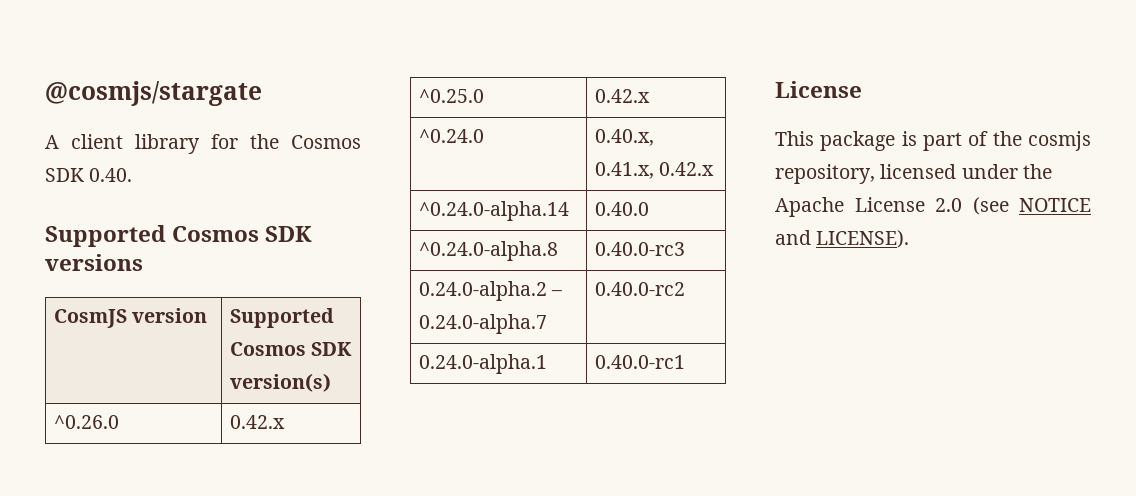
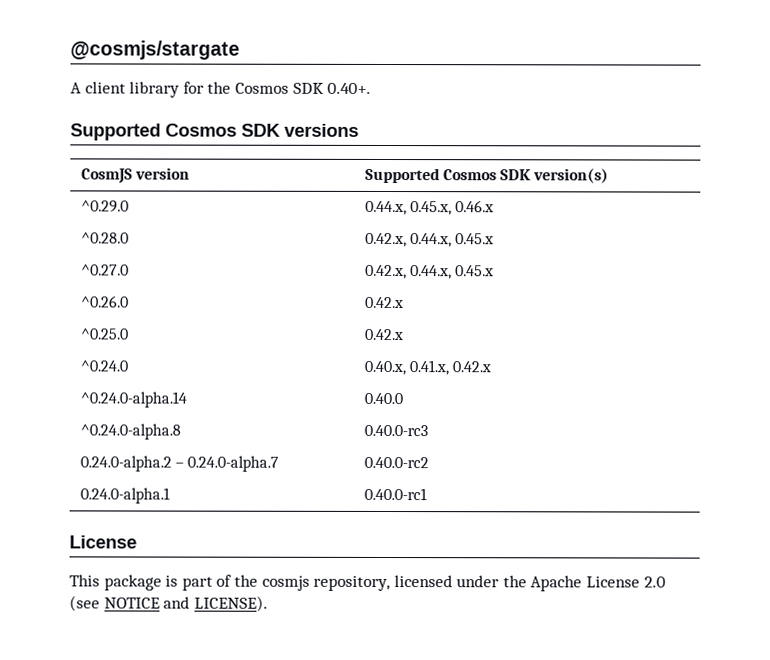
- A client library for the Cosmos SDK 0.40.
+ A client library for the Cosmos SDK 0.40+.
+ ^0.29.0 | 0.44.x, 0.45.x, 0.46.x
+ ^0.28.0 | 0.42.x, 0.44.x, 0.45.x
+ ^0.27.0 | 0.42.x, 0.44.x, 0.45.x

